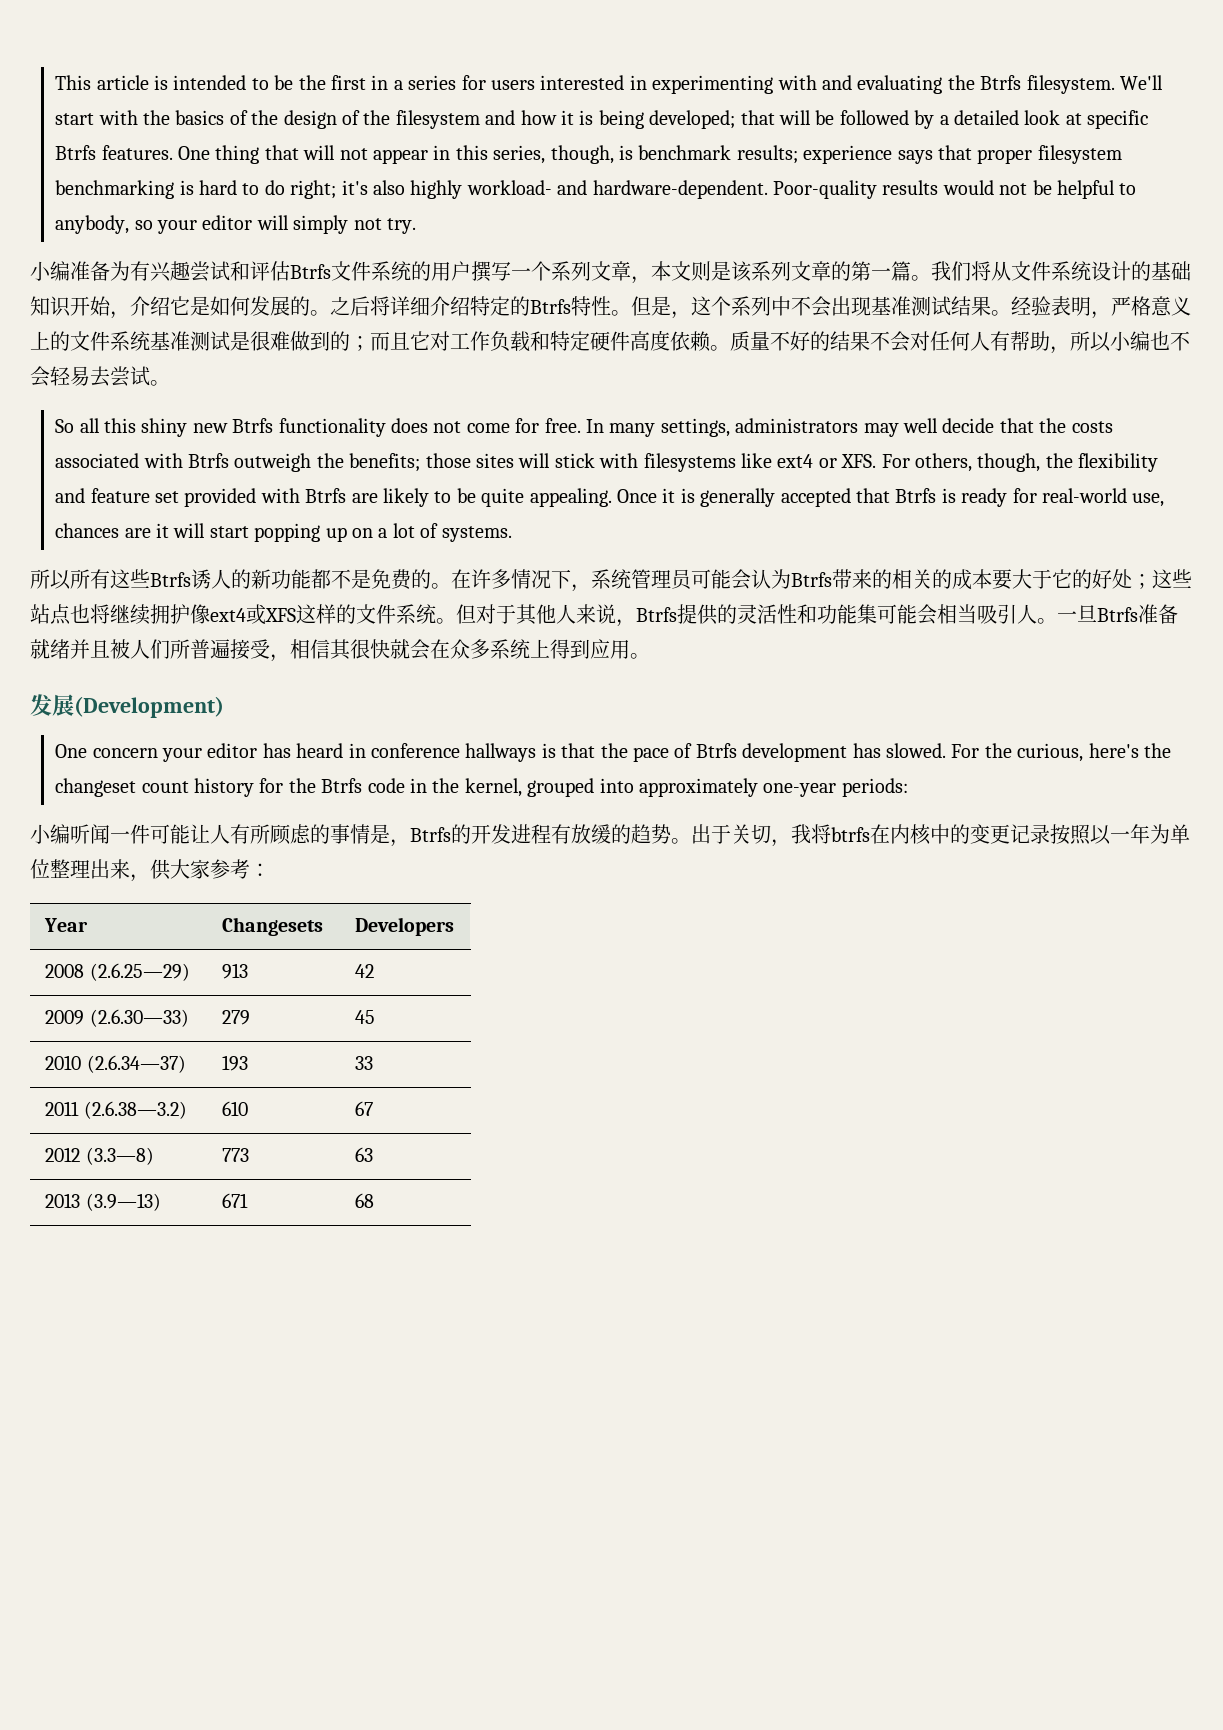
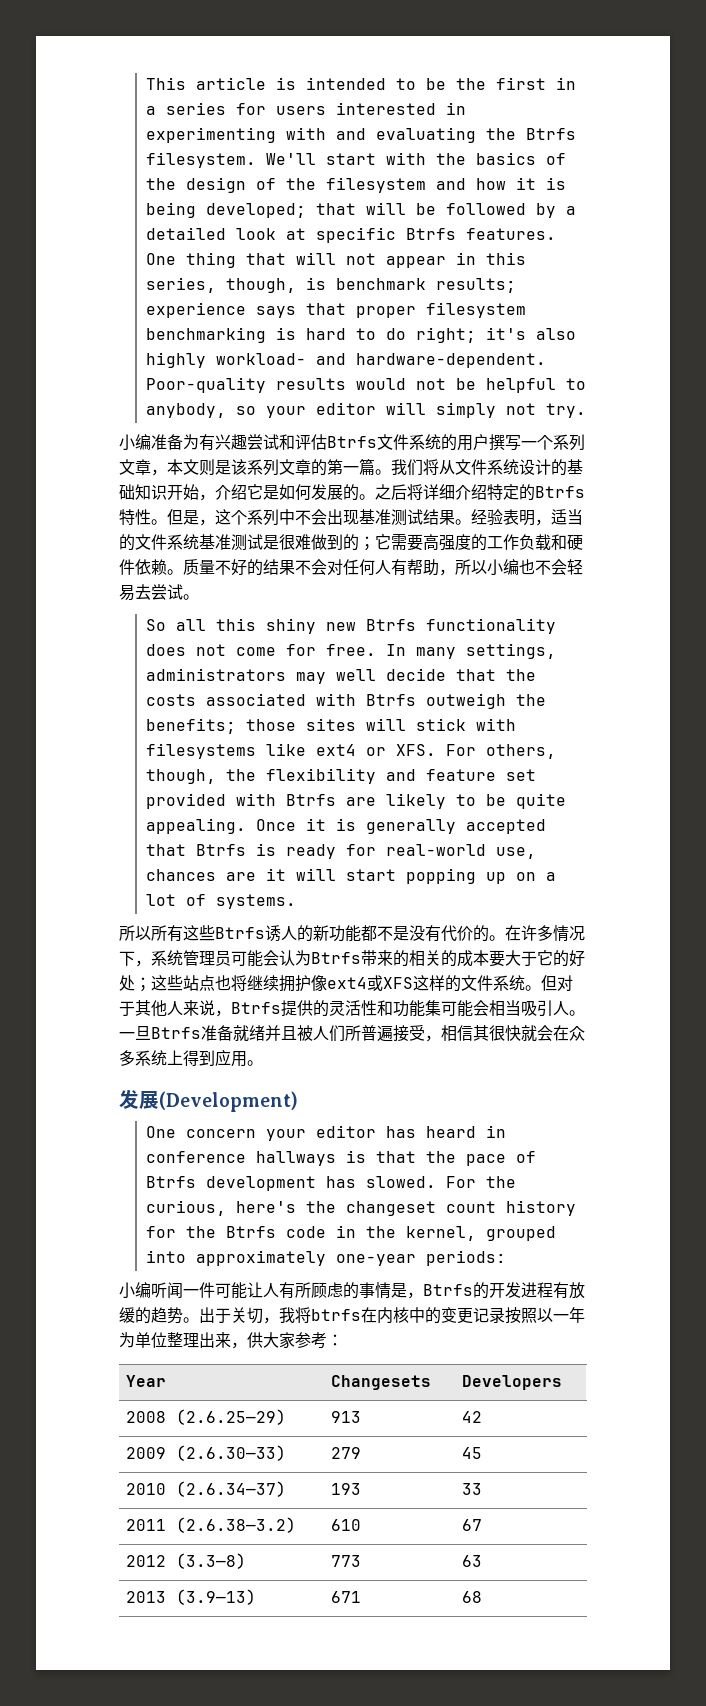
- 经验表明，严格意义上的文件系统基准测试是很难做到的；而且它对工作负载和特定硬件高度依赖。
+ 经验表明，适当的文件系统基准测试是很难做到的；它需要高强度的工作负载和硬件依赖。
- 所以所有这些Btrfs诱人的新功能都不是免费的。
+ 所以所有这些Btrfs诱人的新功能都不是没有代价的。

